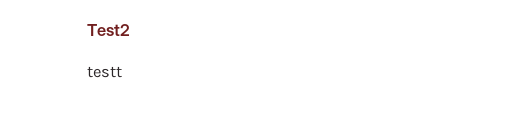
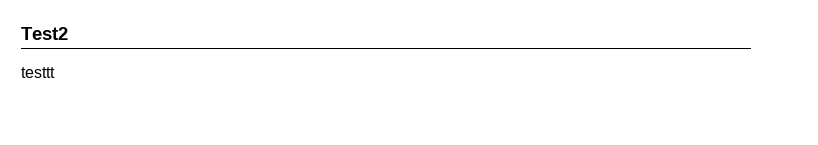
- testt
+ testtt

